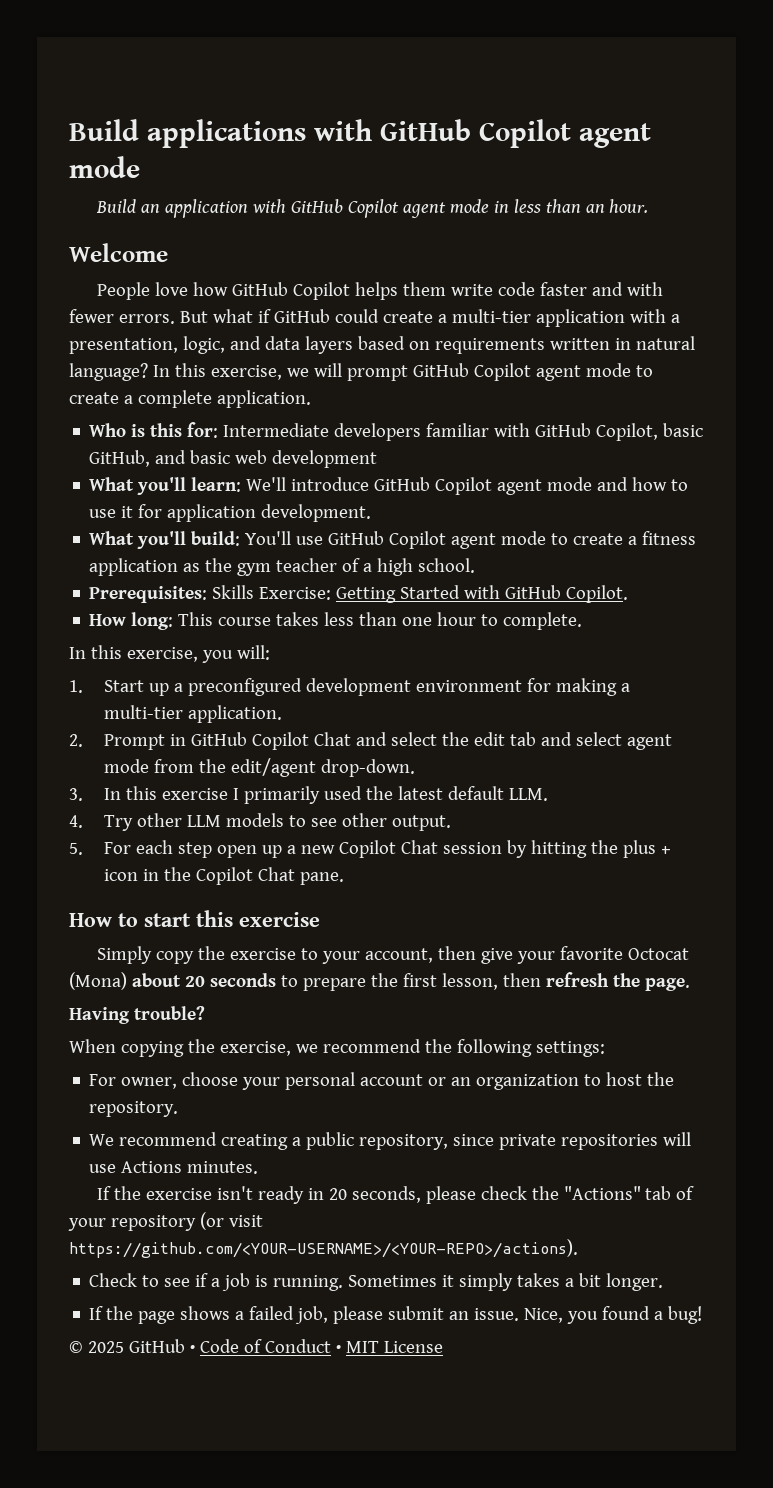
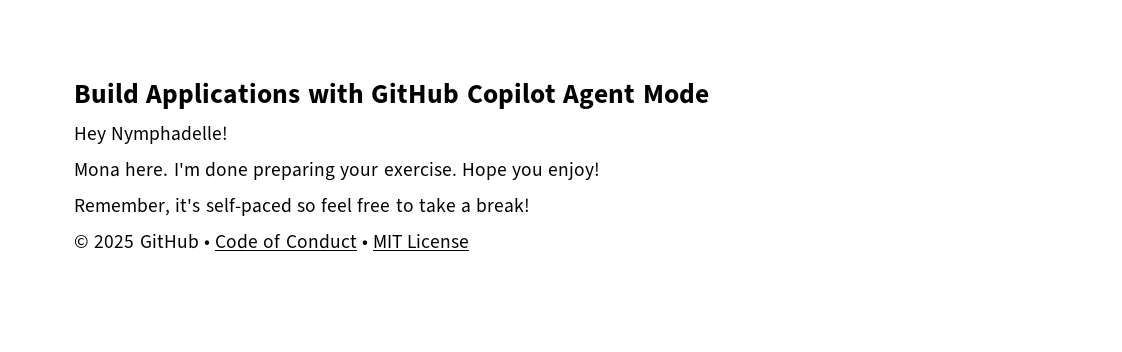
- Build applications with GitHub Copilot agent mode
- Build an application with GitHub Copilot agent mode in less than an hour.
- Welcome
- People love how GitHub Copilot helps them write code faster and with fewer errors. But what if GitHub could create a multi-tier application with a presentation, logic, and data layers based on requirements written in natural language? In this exercise, we will prompt GitHub Copilot agent mode to create a complete application.
- Who is this for: Intermediate developers familiar with GitHub Copilot, basic GitHub, and basic web development
- What you'll learn: We'll introduce GitHub Copilot agent mode and how to use it for application development.
- What you'll build: You'll use GitHub Copilot agent mode to create a fitness application as the gym teacher of a high school.
- Prerequisites: Skills Exercise: Getting Started with GitHub Copilot.
- How long: This course takes less than one hour to complete.
- In this exercise, you will:
- 1. Start up a preconfigured development environment for making a multi-tier application.
- 2. Prompt in GitHub Copilot Chat and select the edit tab and select agent mode from the edit/agent drop-down.
- 3. In this exercise I primarily used the latest default LLM.
- 4. Try other LLM models to see other output.
- 5. For each step open up a new Copilot Chat session by hitting the plus + icon in the Copilot Chat pane.
- How to start this exercise
- Simply copy the exercise to your account, then give your favorite Octocat (Mona) about 20 seconds to prepare the first lesson, then refresh the page.
- Having trouble?
- When copying the exercise, we recommend the following settings:
- For owner, choose your personal account or an organization to host the repository.
- We recommend creating a public repository, since private repositories will use Actions minutes.
- If the exercise isn't ready in 20 seconds, please check the "Actions" tab of your repository (or visit https://github.com/<YOUR-USERNAME>/<YOUR-REPO>/actions).
- Check to see if a job is running. Sometimes it simply takes a bit longer.
- If the page shows a failed job, please submit an issue. Nice, you found a bug!
+ Build Applications with GitHub Copilot Agent Mode
+ Hey Nymphadelle!
+ Mona here. I'm done preparing your exercise. Hope you enjoy!
+ Remember, it's self-paced so feel free to take a break!

